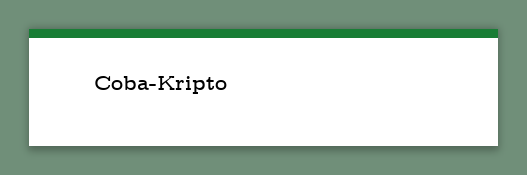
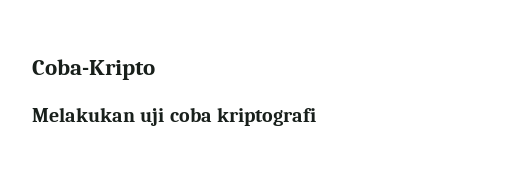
+ Melakukan uji coba kriptografi

